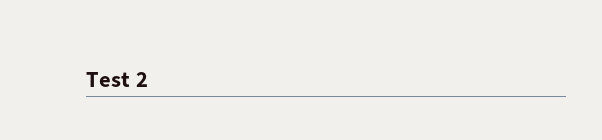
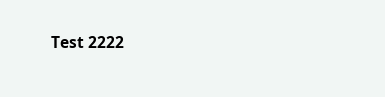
- Test 2
+ Test 2222

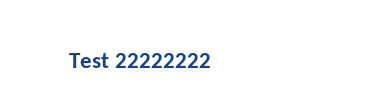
- Test 2222
+ Test 22222222

